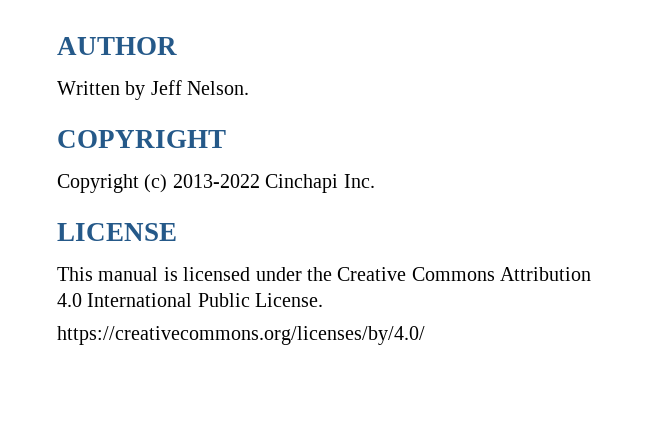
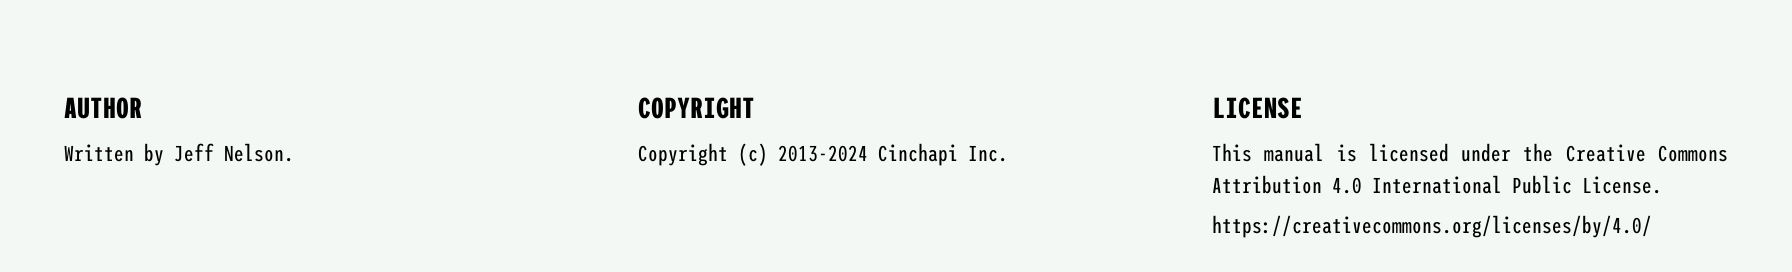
- Copyright (c) 2013-2022 Cinchapi Inc.
+ Copyright (c) 2013-2024 Cinchapi Inc.

